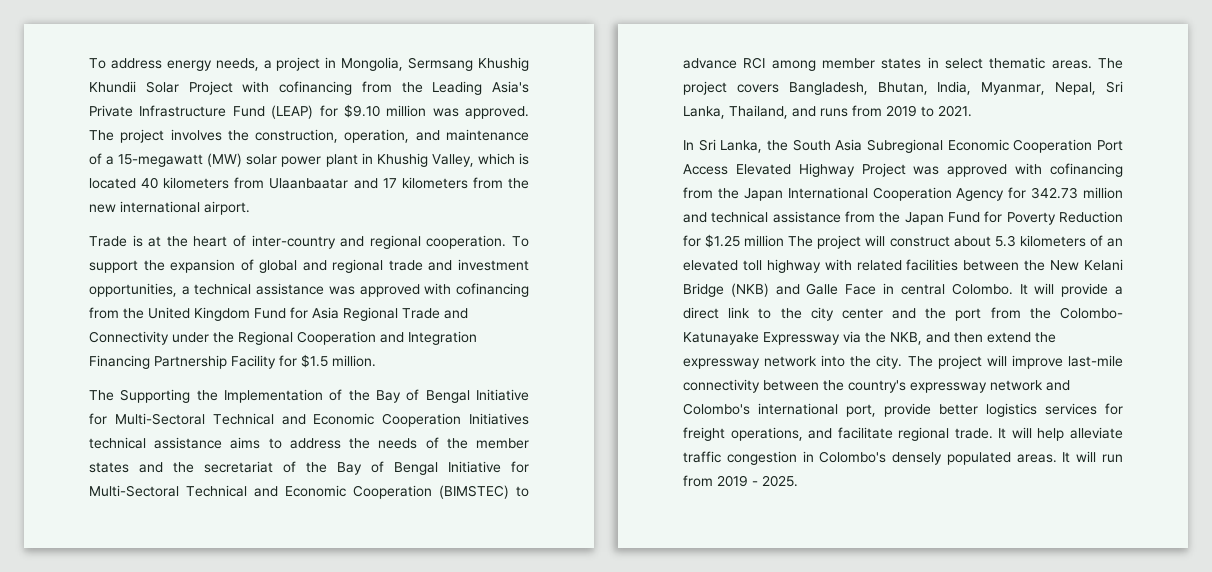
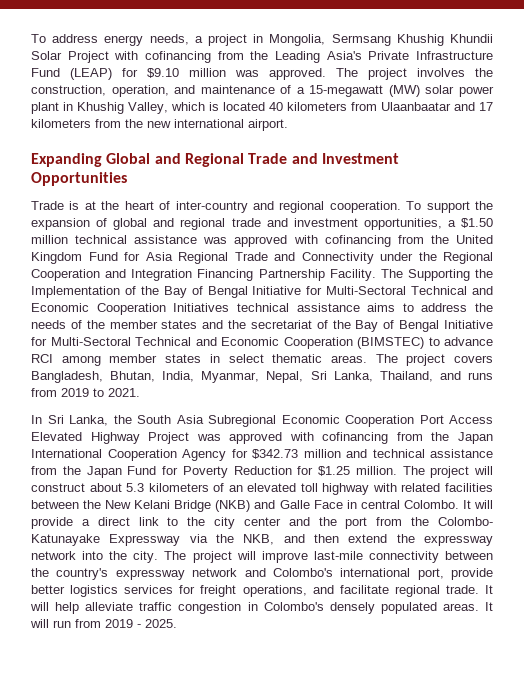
+ Expanding Global and Regional Trade and Investment Opportunities
- To support the expansion of global and regional trade and investment opportunities, a technical assistance was approved with cofinancing from the United Kingdom Fund for Asia Regional Trade and Connectivity under the Regional Cooperation and Integration Financing Partnership Facility for $1.5 million.
- The Supporting the Implementation of the Bay of Bengal Initiative for Multi-Sectoral Technical and Economic Cooperation Initiatives technical assistance aims to address the needs of the member states and the secretariat of the Bay of Bengal Initiative for Multi-Sectoral Technical and Economic Cooperation (BIMSTEC) to advance RCI among member states in select thematic areas.
+ To support the expansion of global and regional trade and investment opportunities, a $1.50 million technical assistance was approved with cofinancing from the United Kingdom Fund for Asia Regional Trade and Connectivity under the Regional Cooperation and Integration Financing Partnership Facility. The Supporting the Implementation of the Bay of Bengal Initiative for Multi-Sectoral Technical and Economic Cooperation Initiatives technical assistance aims to address the needs of the member states and the secretariat of the Bay of Bengal Initiative for Multi-Sectoral Technical and Economic Cooperation (BIMSTEC) to advance RCI among member states in select thematic areas.
- In Sri Lanka, the South Asia Subregional Economic Cooperation Port Access Elevated Highway Project was approved with cofinancing from the Japan International Cooperation Agency for 342.73 million and technical assistance from the Japan Fund for Poverty Reduction for $1.25 million The project will construct about 5.3 kilometers of an elevated toll highway with related facilities between the New Kelani Bridge (NKB) and Galle Face in central Colombo.
+ In Sri Lanka, the South Asia Subregional Economic Cooperation Port Access Elevated Highway Project was approved with cofinancing from the Japan International Cooperation Agency for $342.73 million and technical assistance from the Japan Fund for Poverty Reduction for $1.25 million. The project will construct about 5.3 kilometers of an elevated toll highway with related facilities between the New Kelani Bridge (NKB) and Galle Face in central Colombo.

